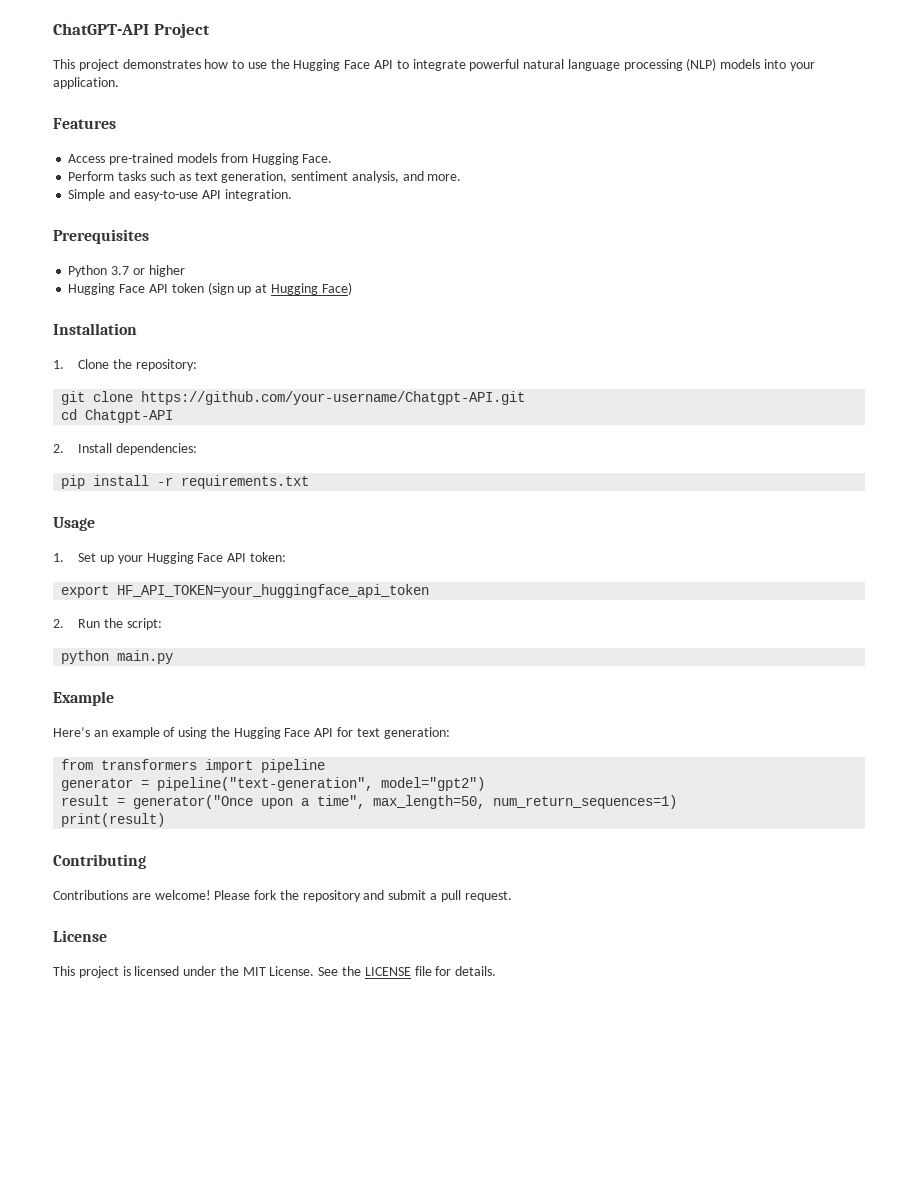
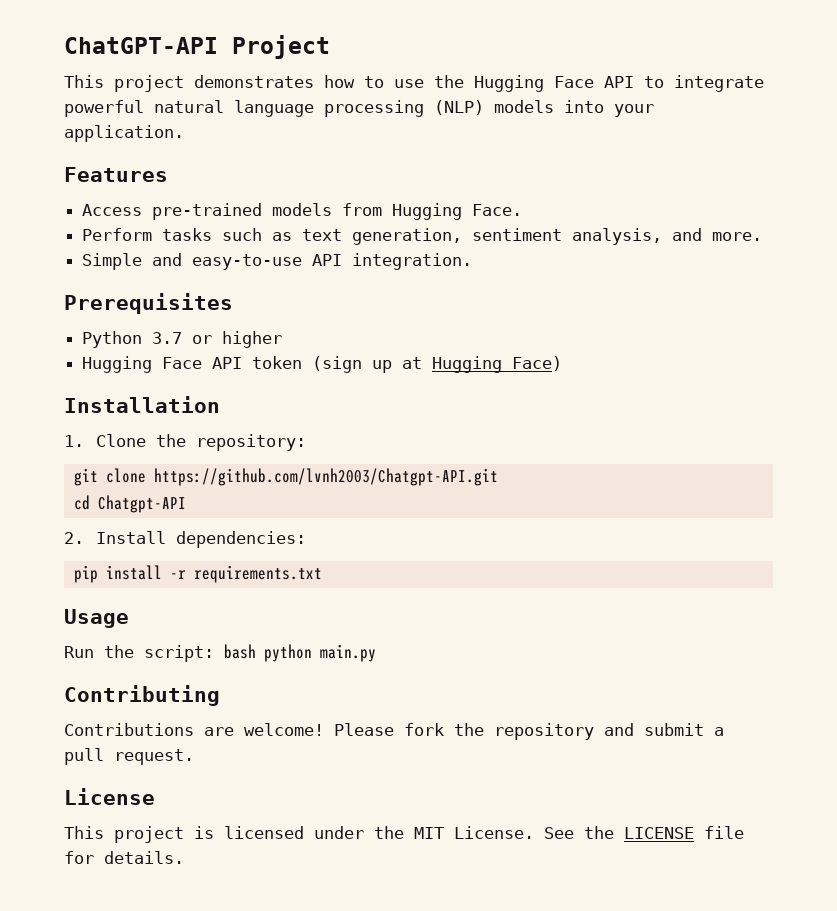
- git clone https://github.com/your-username/Chatgpt-API.git
+ git clone https://github.com/lvnh2003/Chatgpt-API.git
- 1. Set up your Hugging Face API token:
- export HF_API_TOKEN=your_huggingface_api_token
- 2. Run the script:
- python main.py
+ Run the script: bash python main.py
- Example
- Here’s an example of using the Hugging Face API for text generation:
- from transformers import pipeline
- generator = pipeline("text-generation", model="gpt2")
- result = generator("Once upon a time", max_length=50, num_return_sequences=1)
- print(result)

